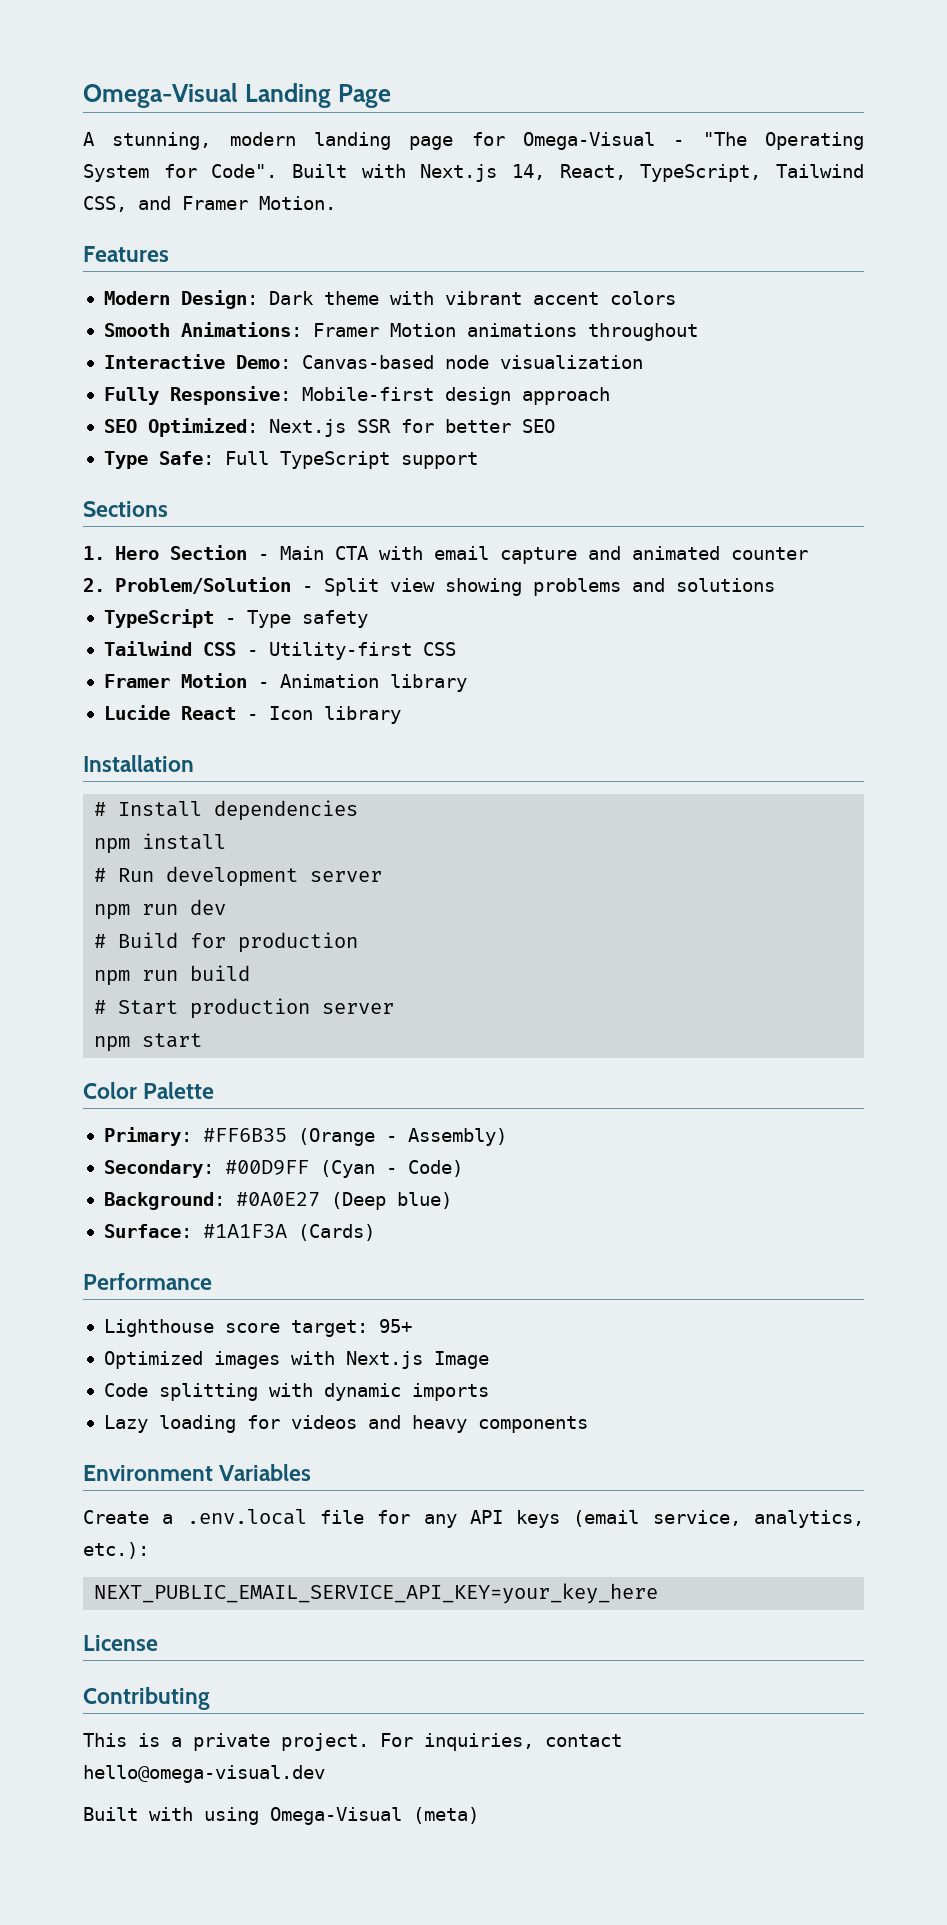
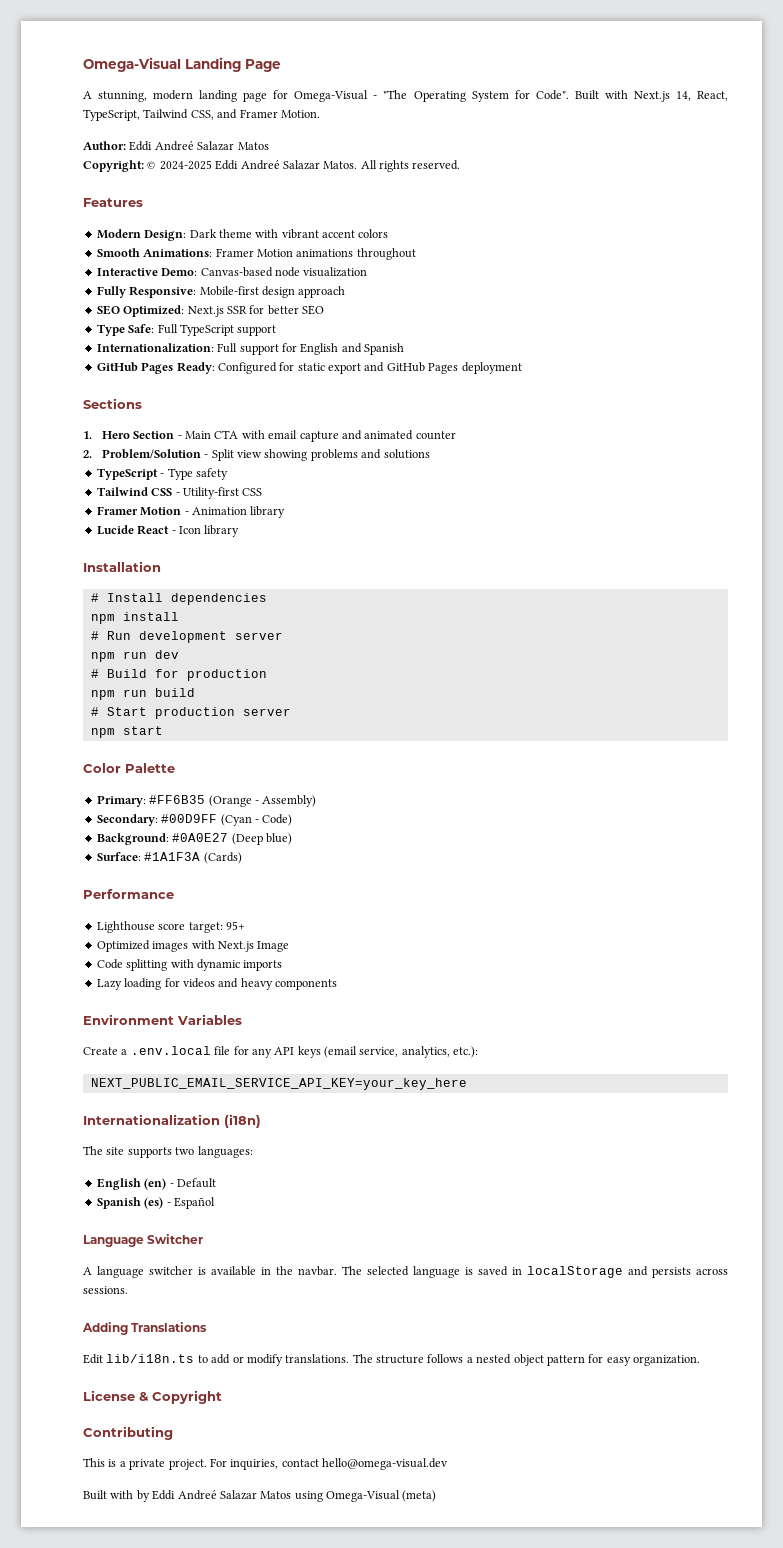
+ Author: Eddi Andreé Salazar Matos
+ Copyright: © 2024-2025 Eddi Andreé Salazar Matos. All rights reserved.
+ Internationalization: Full support for English and Spanish
+ GitHub Pages Ready: Configured for static export and GitHub Pages deployment
+ Internationalization (i18n)
+ The site supports two languages:
+ English (en) - Default
+ Spanish (es) - Español
+ Language Switcher
+ A language switcher is available in the navbar. The selected language is saved in localStorage and persists across sessions.
+ Adding Translations
+ Edit lib/i18n.ts to add or modify translations. The structure follows a nested object pattern for easy organization.
- License
+ License & Copyright
- Built with using Omega-Visual (meta)
+ Built with by Eddi Andreé Salazar Matos using Omega-Visual (meta)

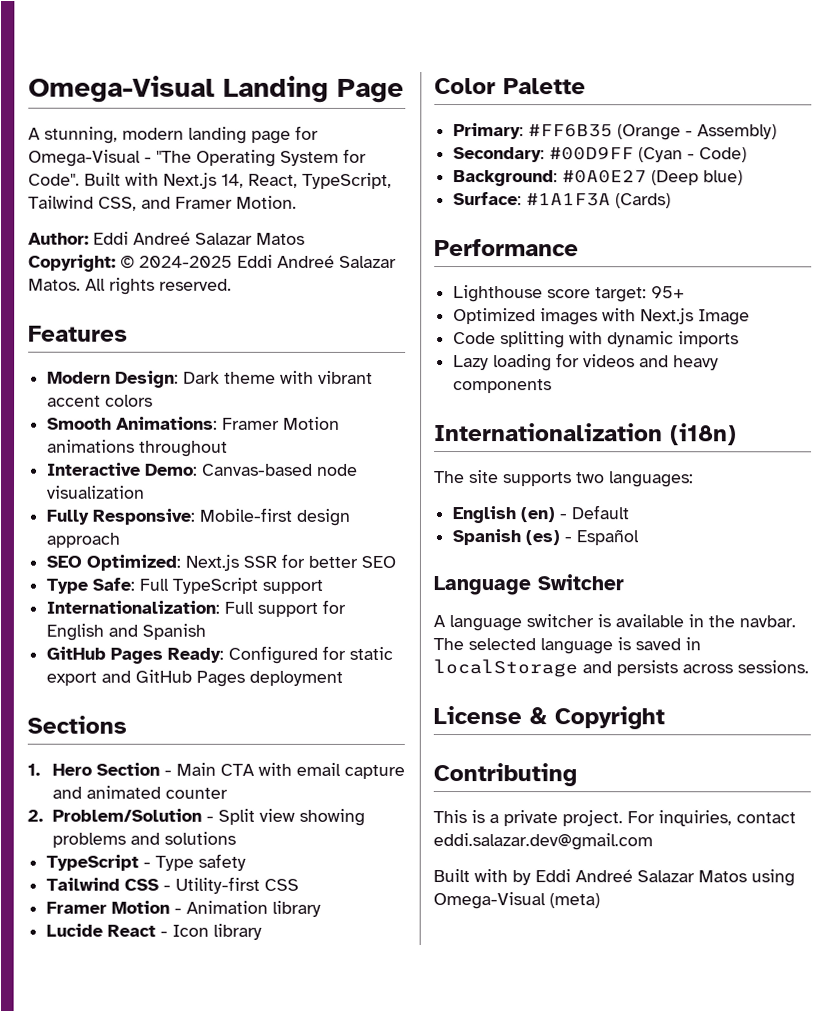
- Installation
- # Install dependencies
- npm install
- # Run development server
- npm run dev
- # Build for production
- npm run build
- # Start production server
- npm start
- Environment Variables
- Create a .env.local file for any API keys (email service, analytics, etc.):
- NEXT_PUBLIC_EMAIL_SERVICE_API_KEY=your_key_here
- Adding Translations
- Edit lib/i18n.ts to add or modify translations. The structure follows a nested object pattern for easy organization.
- For inquiries, contact hello@omega-visual.dev
+ For inquiries, contact eddi.salazar.dev@gmail.com

